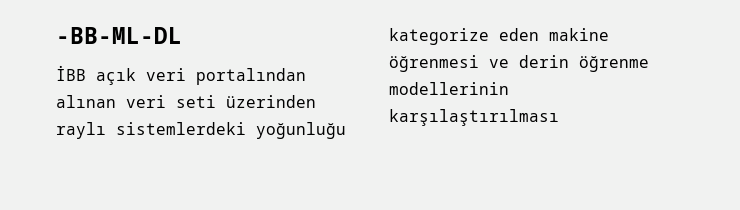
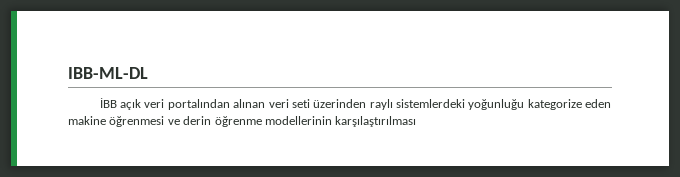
- -BB-ML-DL
+ IBB-ML-DL

